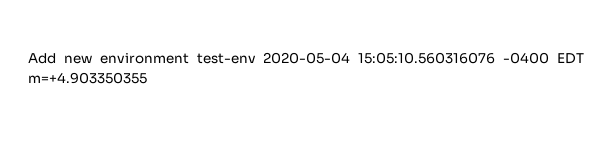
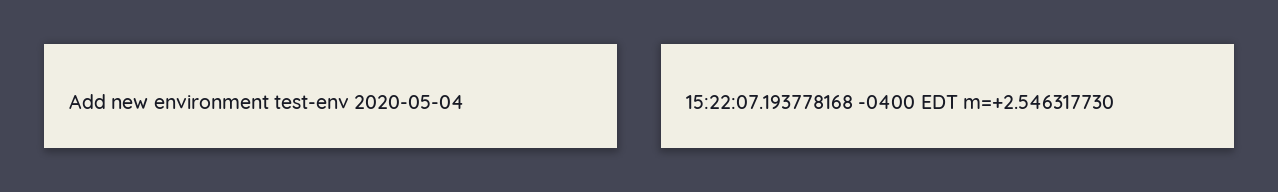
- Add new environment test-env 2020-05-04 15:05:10.560316076 -0400 EDT m=+4.903350355
+ Add new environment test-env 2020-05-04 15:22:07.193778168 -0400 EDT m=+2.546317730

